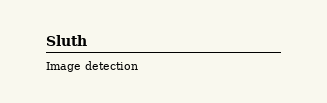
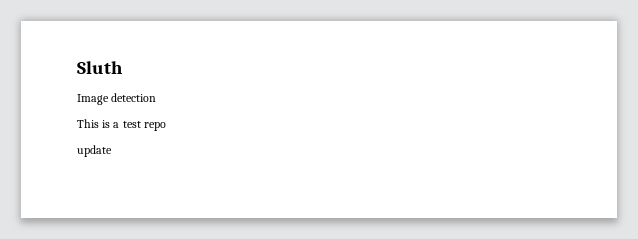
+ This is a test repo
+ update

